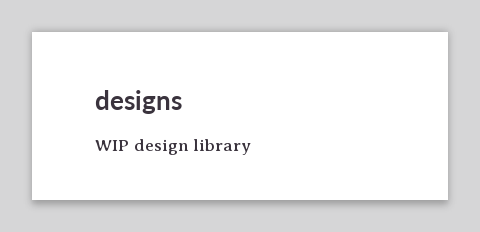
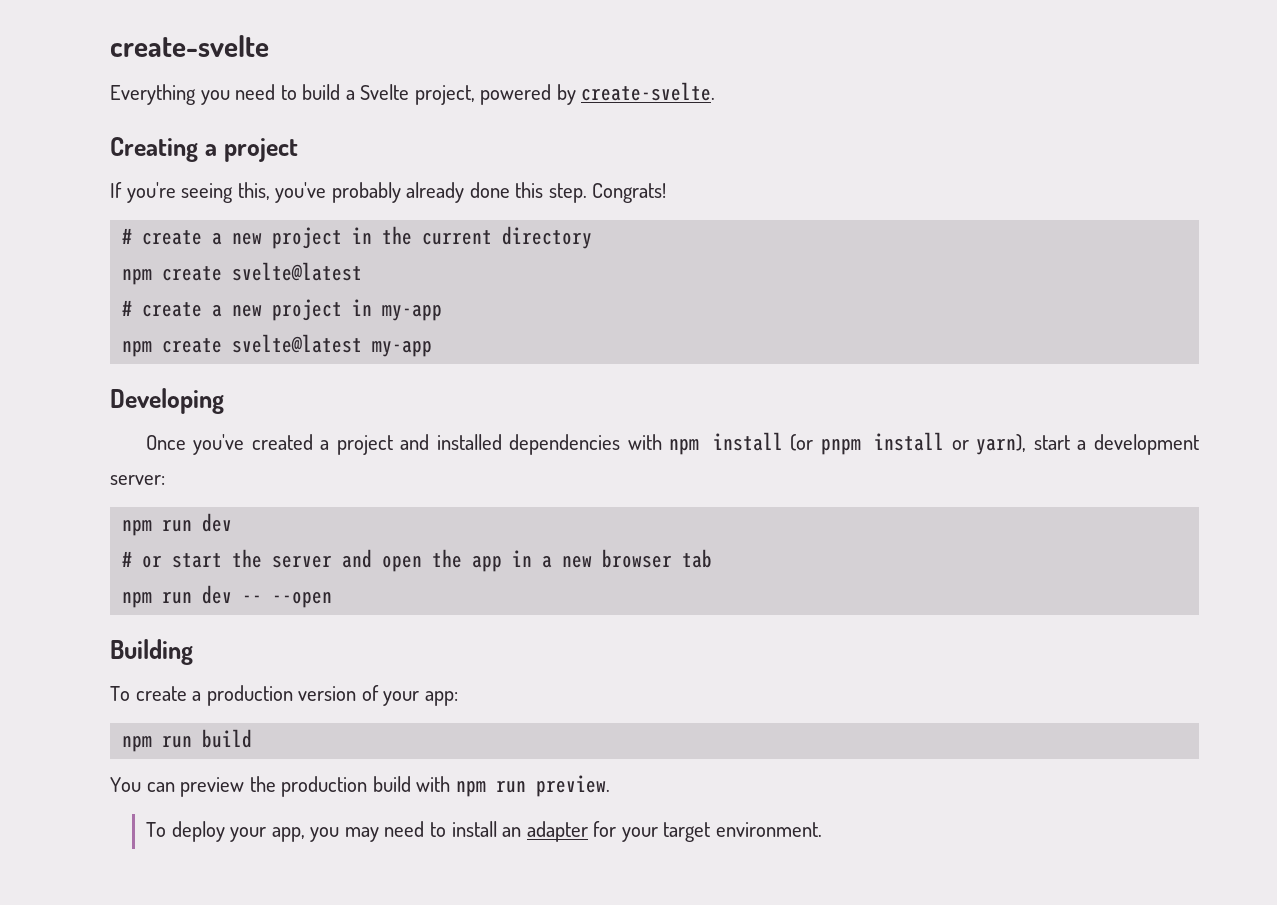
- designs
- WIP design library
+ create-svelte
+ Everything you need to build a Svelte project, powered by create-svelte.
+ Creating a project
+ If you're seeing this, you've probably already done this step. Congrats!
+ # create a new project in the current directory
+ npm create svelte@latest
+ # create a new project in my-app
+ npm create svelte@latest my-app
+ Developing
+ Once you've created a project and installed dependencies with npm install (or pnpm install or yarn), start a development server:
+ npm run dev
+ # or start the server and open the app in a new browser tab
+ npm run dev -- --open
+ Building
+ To create a production version of your app:
+ npm run build
+ You can preview the production build with npm run preview.
+ To deploy your app, you may need to install an adapter for your target environment.

